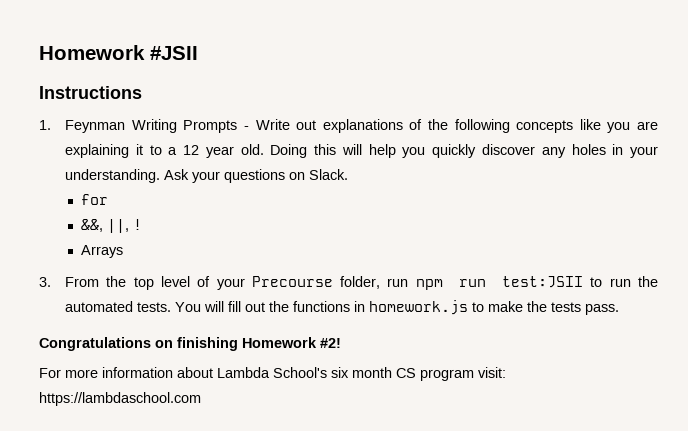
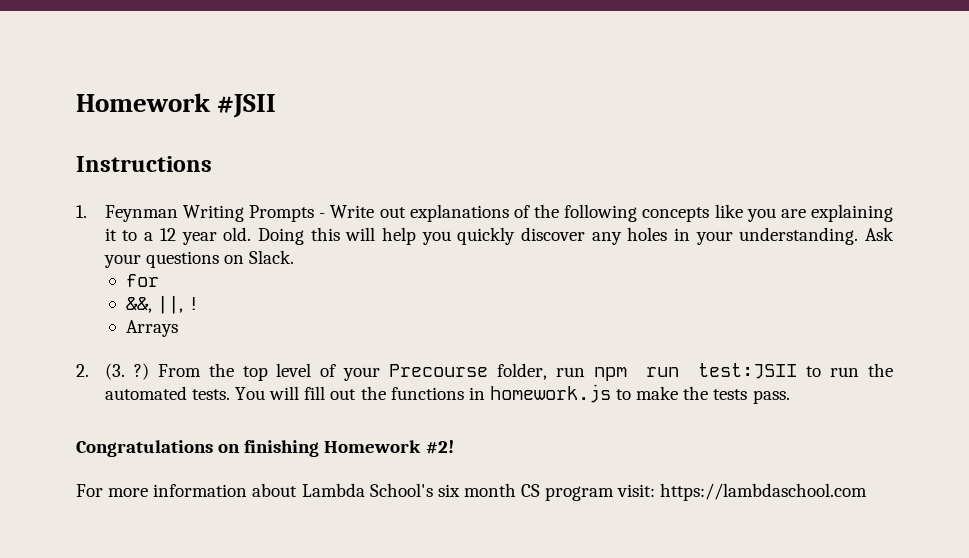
- 3. From the top level of your Precourse folder, run npm run test:JSII to run the automated tests.
+ 2. (3. ?) From the top level of your Precourse folder, run npm run test:JSII to run the automated tests.

